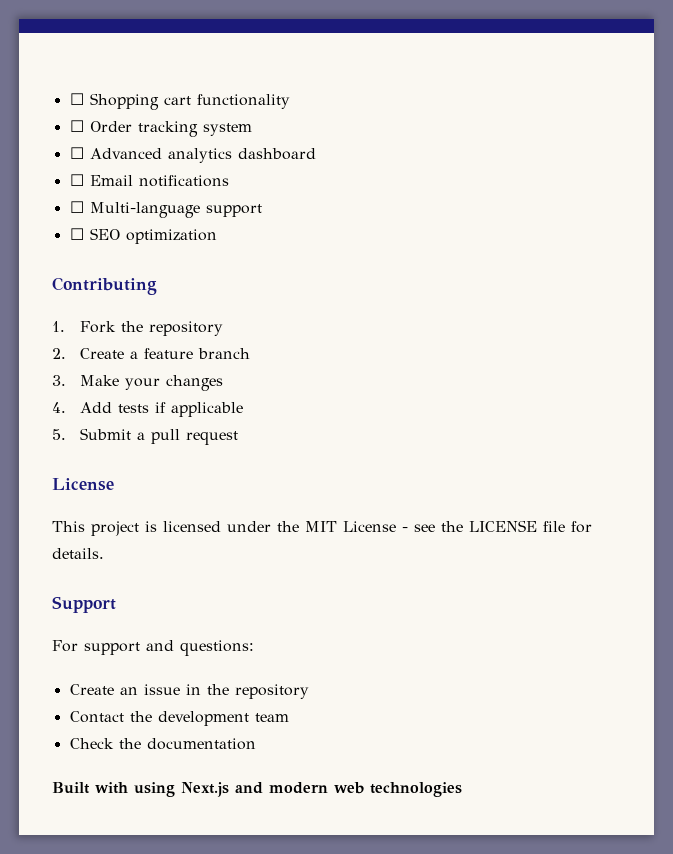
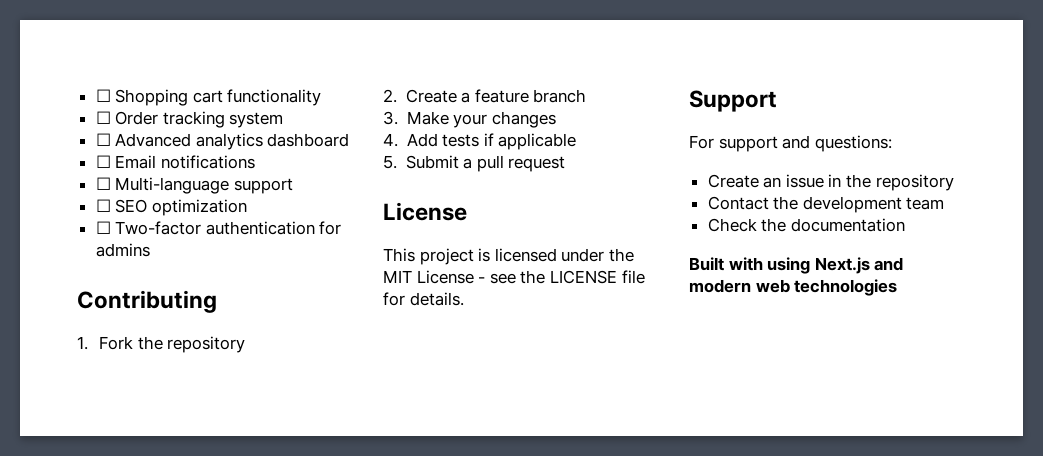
+ ☐ Two-factor authentication for admins

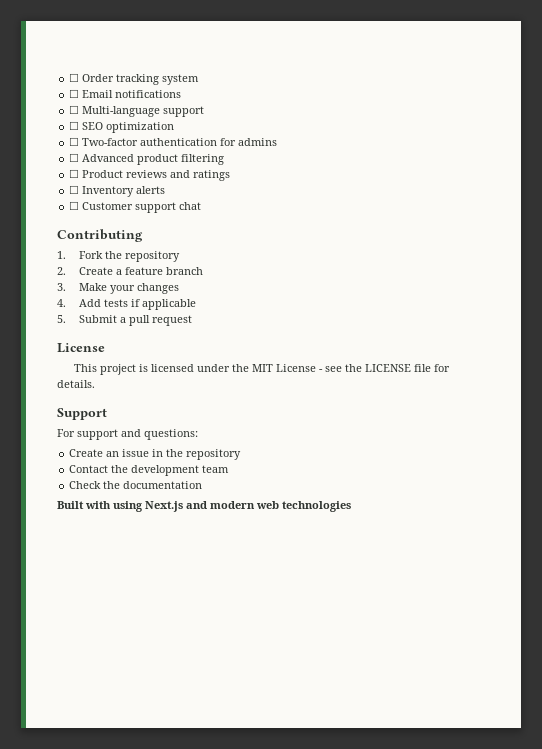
- ☐ Shopping cart functionality
- ☐ Advanced analytics dashboard
+ ☐ Advanced product filtering
+ ☐ Product reviews and ratings
+ ☐ Inventory alerts
+ ☐ Customer support chat

